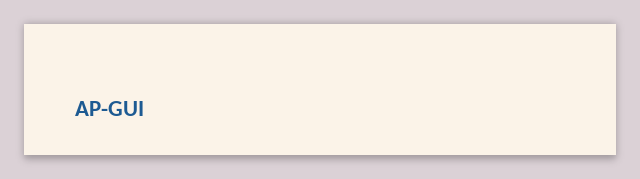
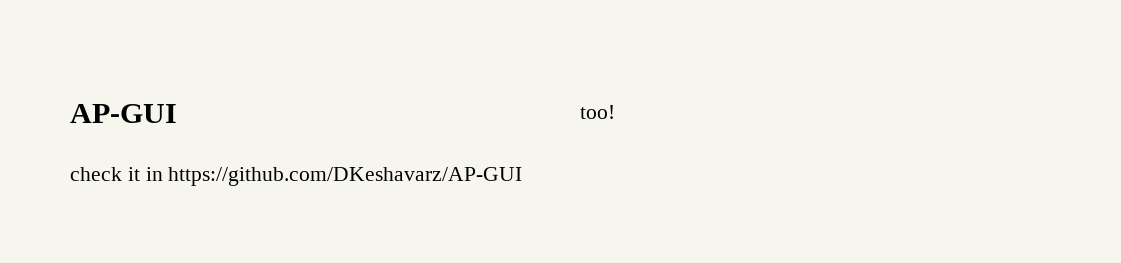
+ check it in https://github.com/DKeshavarz/AP-GUI too!

